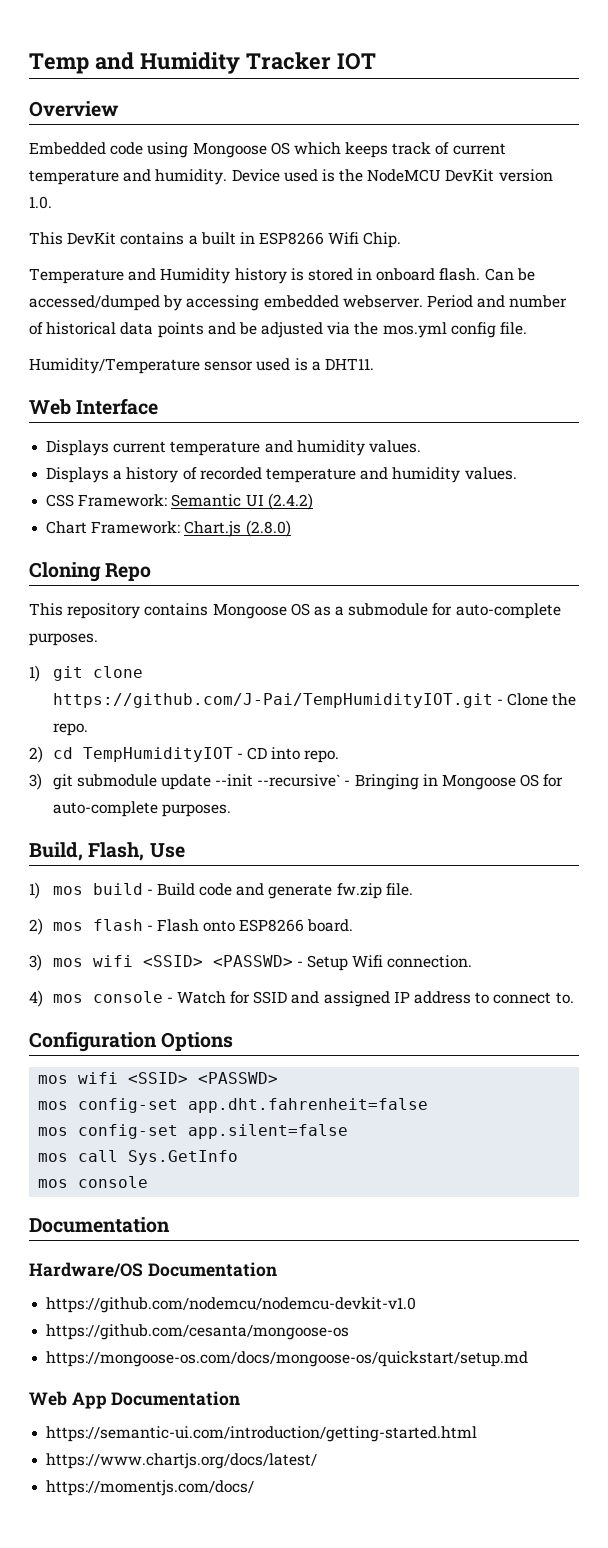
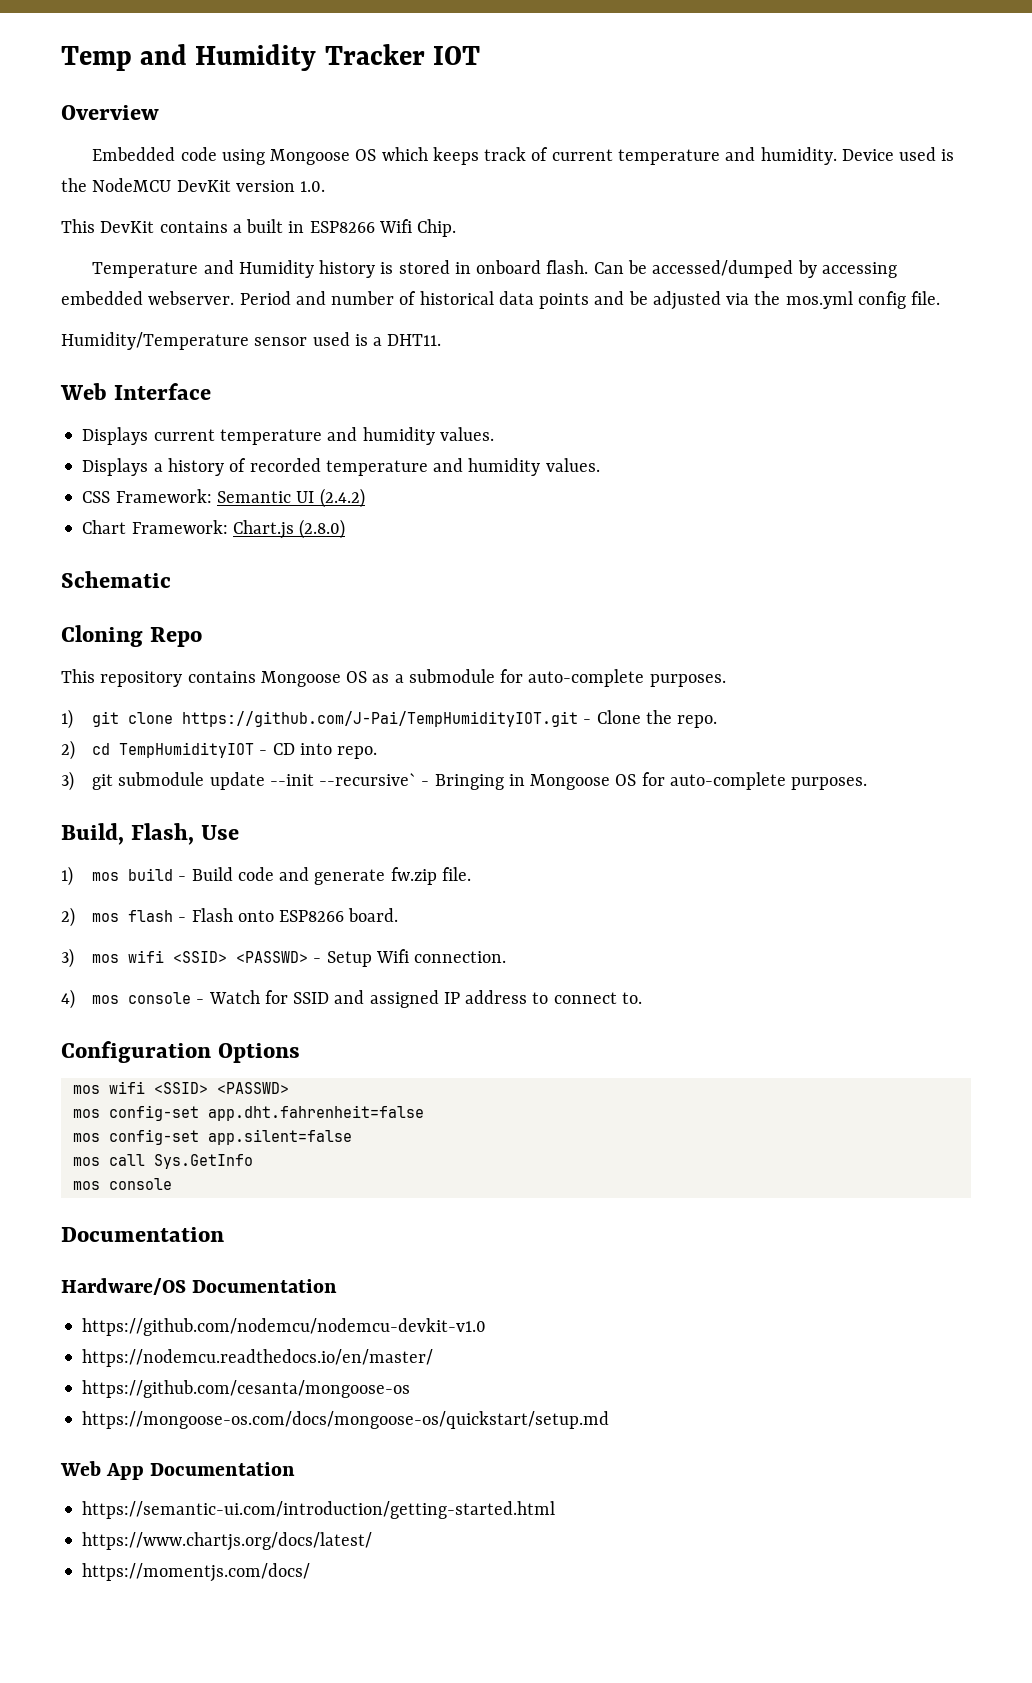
+ Schematic
+ https://nodemcu.readthedocs.io/en/master/

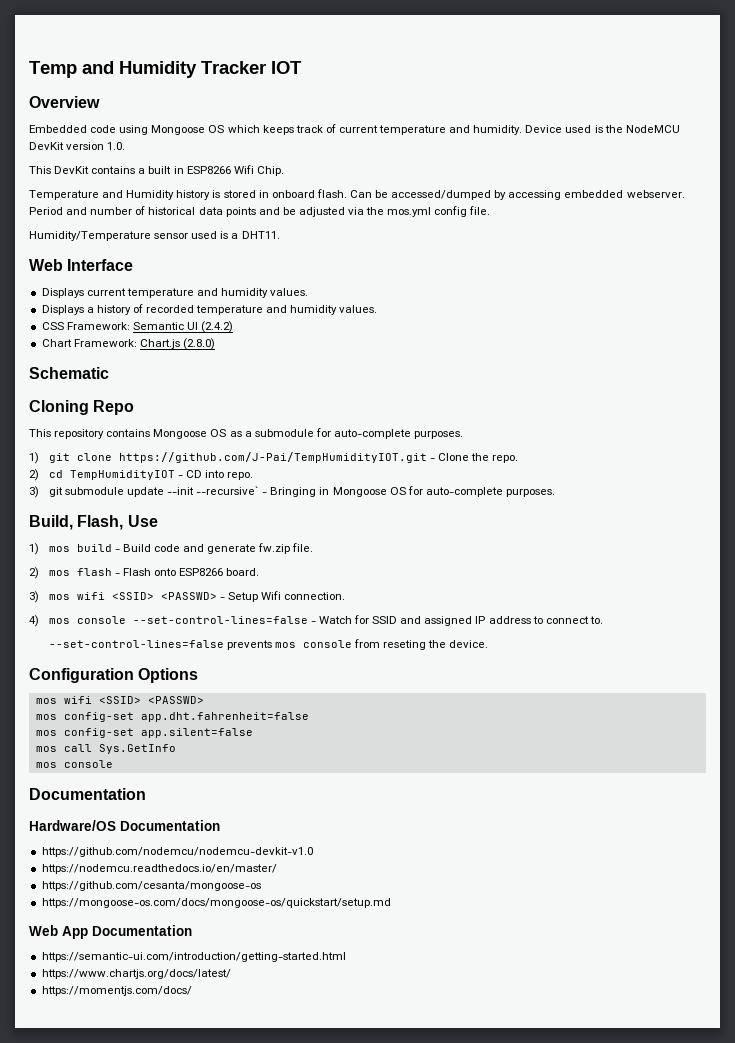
- 4) mos console - Watch for SSID and assigned IP address to connect to.
+ 4) mos console --set-control-lines=false - Watch for SSID and assigned IP address to connect to.
+ --set-control-lines=false prevents mos console from reseting the device.

